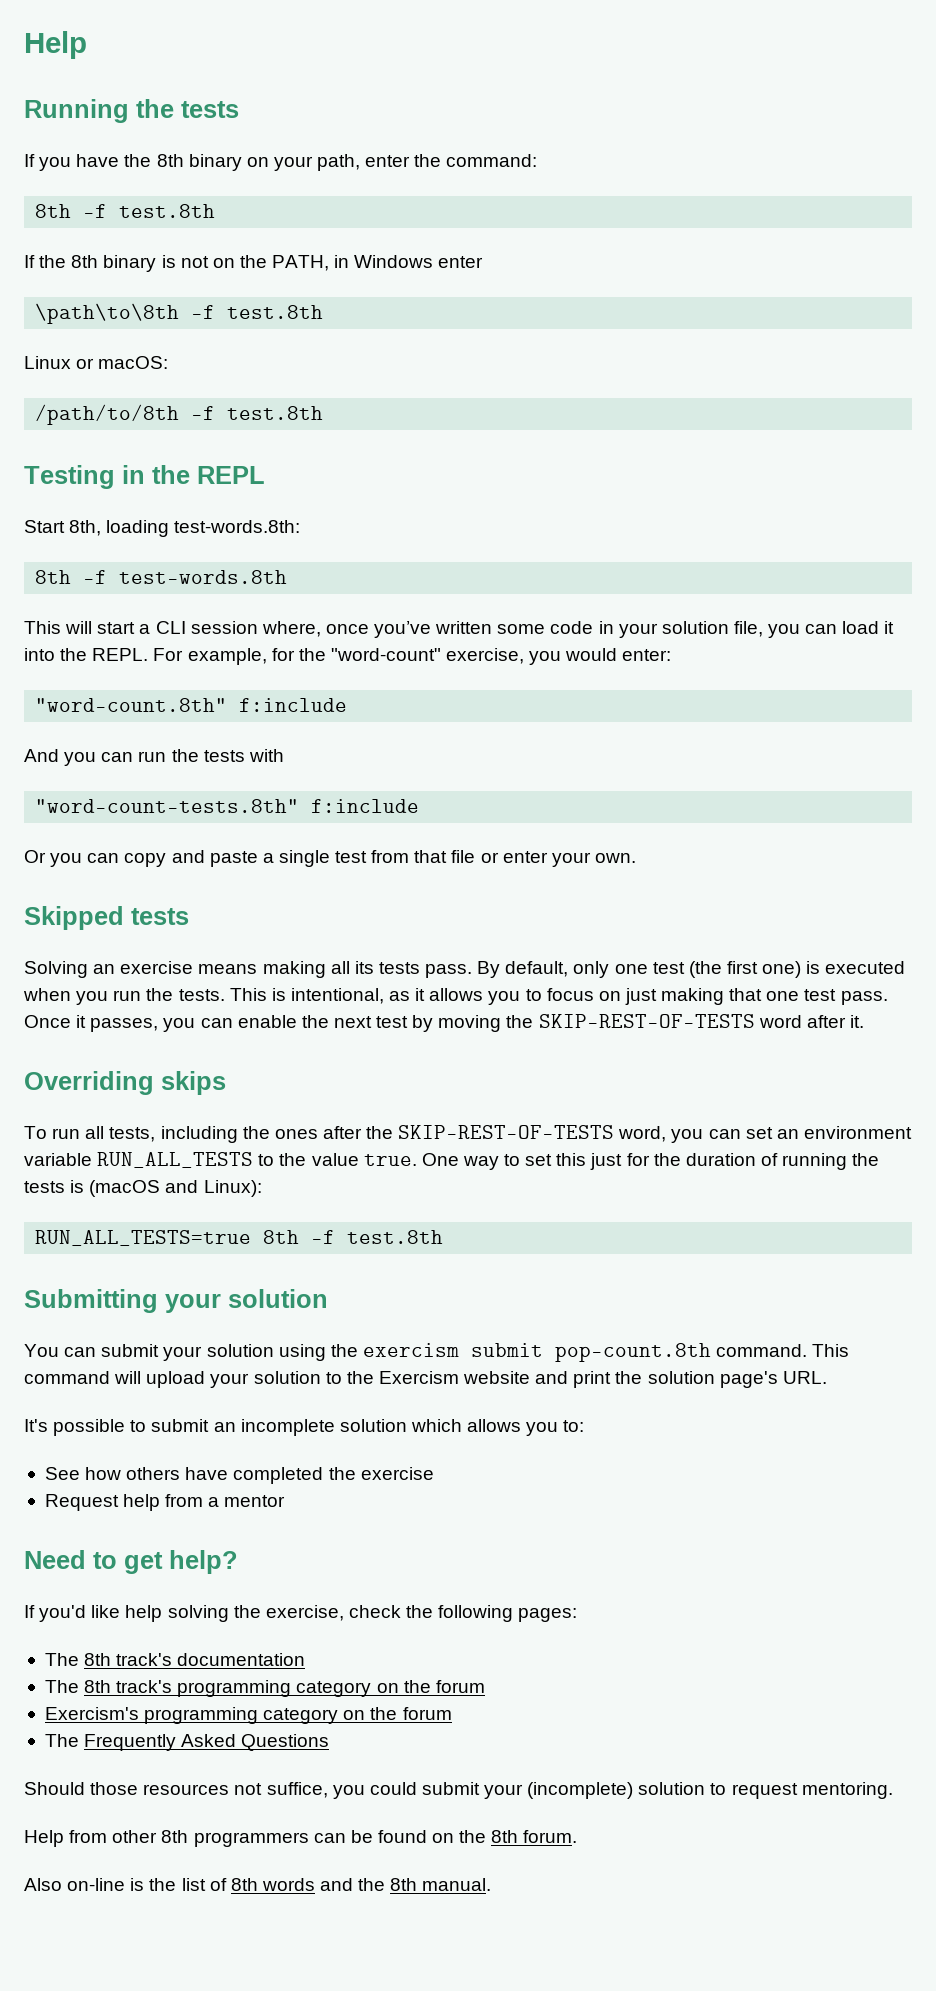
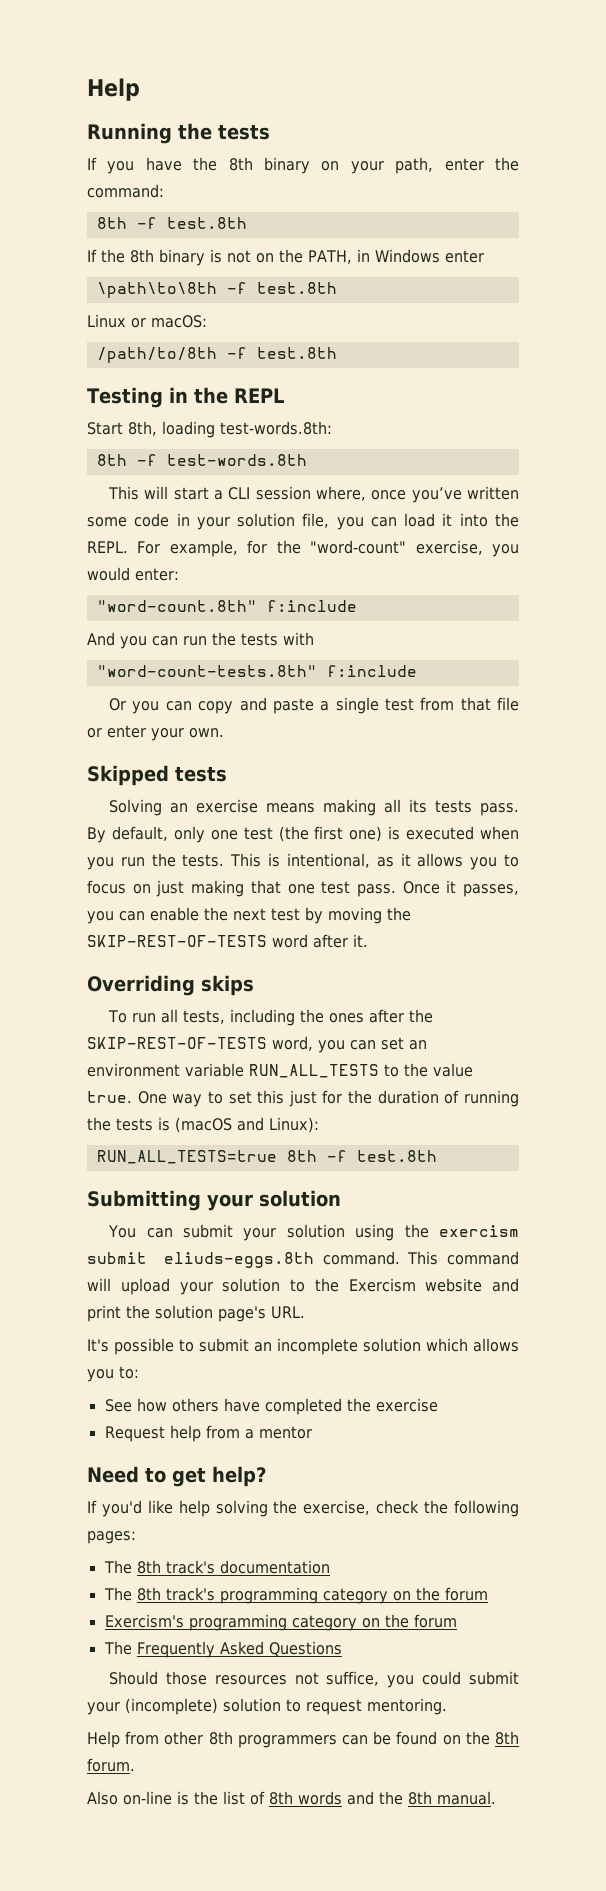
- You can submit your solution using the exercism submit pop-count.8th command.
+ You can submit your solution using the exercism submit eliuds-eggs.8th command.

